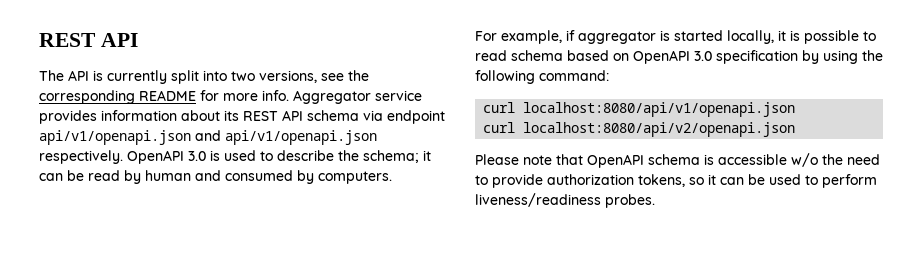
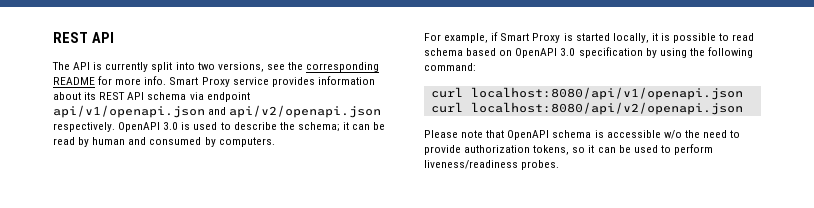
- Aggregator service provides information about its REST API schema via endpoint api/v1/openapi.json and api/v1/openapi.json respectively.
+ Smart Proxy service provides information about its REST API schema via endpoint api/v1/openapi.json and api/v2/openapi.json respectively.
- For example, if aggregator is started locally, it is possible to read schema based on OpenAPI 3.0 specification by using the following command:
+ For example, if Smart Proxy is started locally, it is possible to read schema based on OpenAPI 3.0 specification by using the following command:

